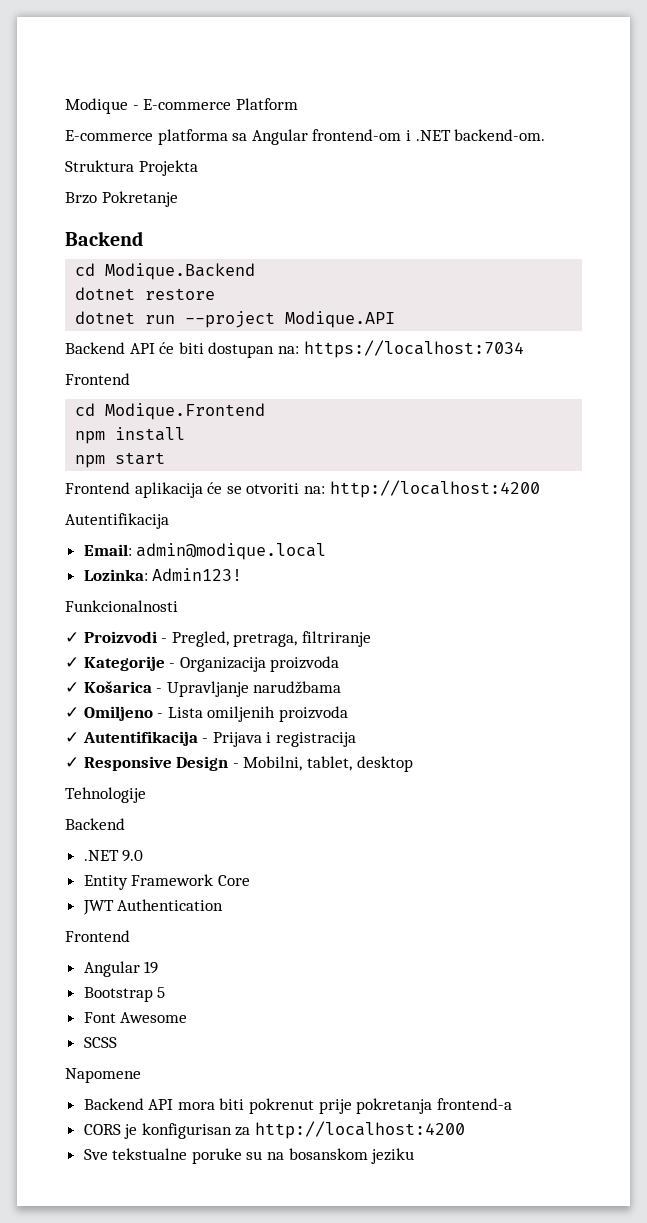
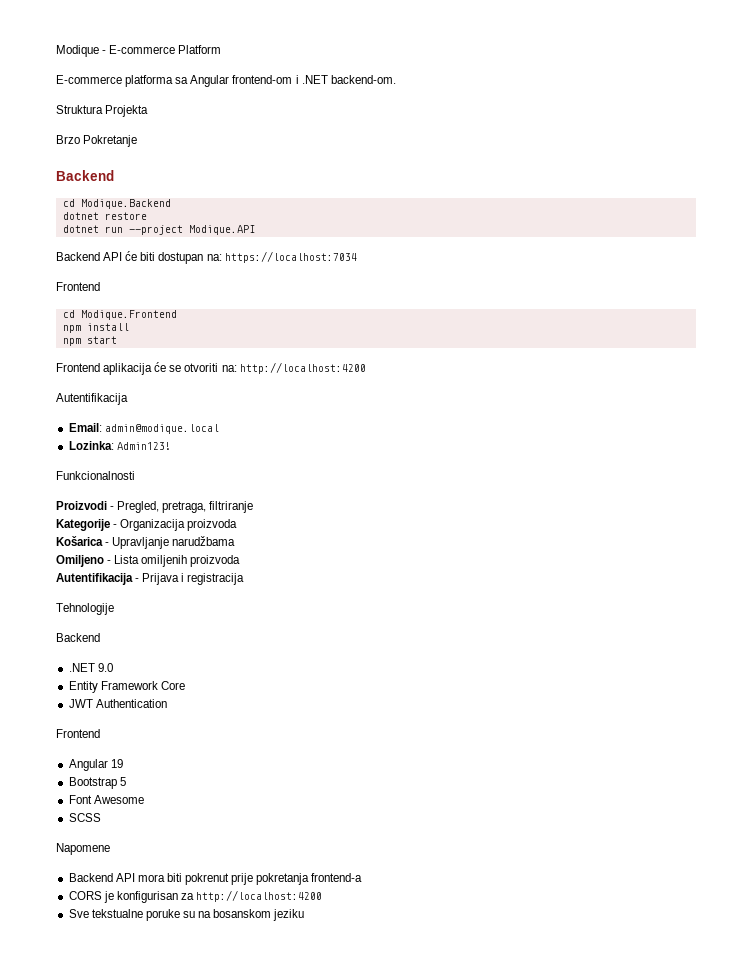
- ✓ Proizvodi - Pregled, pretraga, filtriranje
+ Proizvodi - Pregled, pretraga, filtriranje
- ✓ Kategorije - Organizacija proizvoda
+ Kategorije - Organizacija proizvoda
- ✓ Košarica - Upravljanje narudžbama
+ Košarica - Upravljanje narudžbama
- ✓ Omiljeno - Lista omiljenih proizvoda
+ Omiljeno - Lista omiljenih proizvoda
- ✓ Autentifikacija - Prijava i registracija
+ Autentifikacija - Prijava i registracija
- ✓ Responsive Design - Mobilni, tablet, desktop

